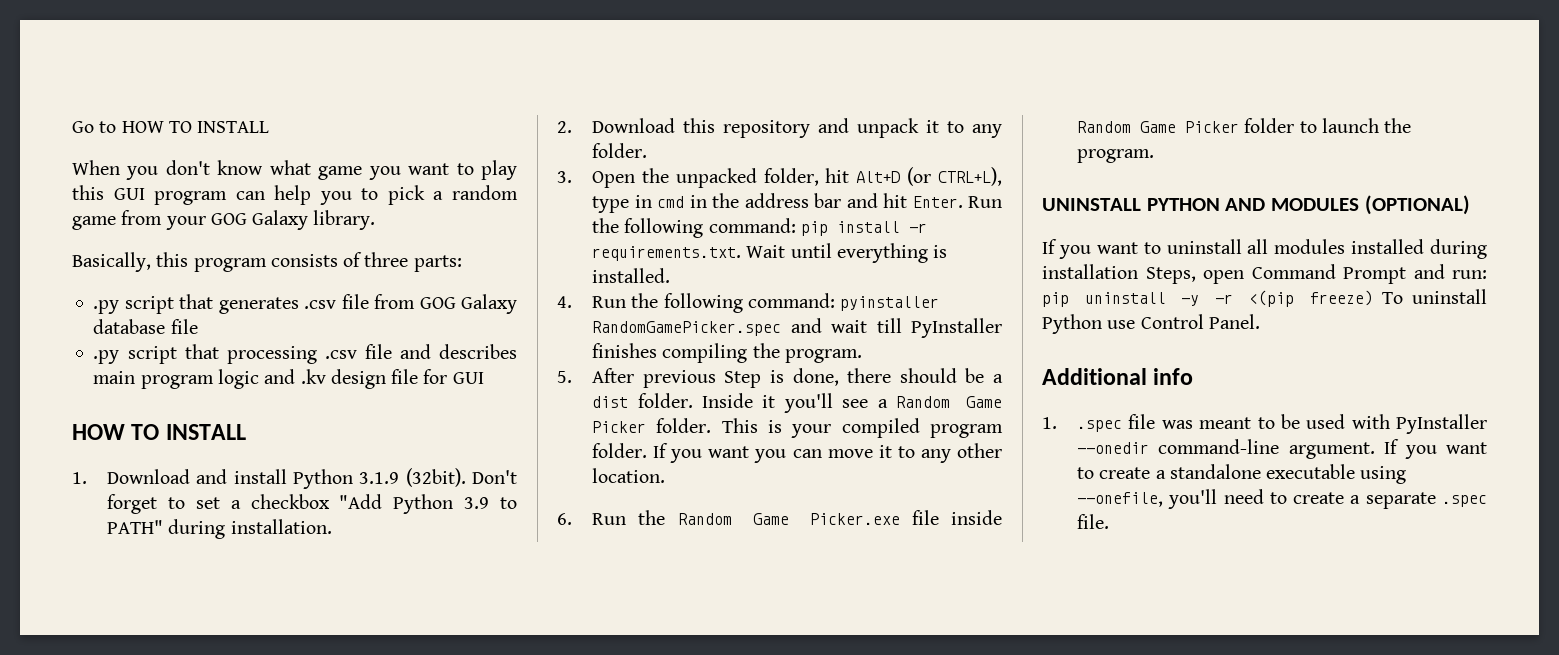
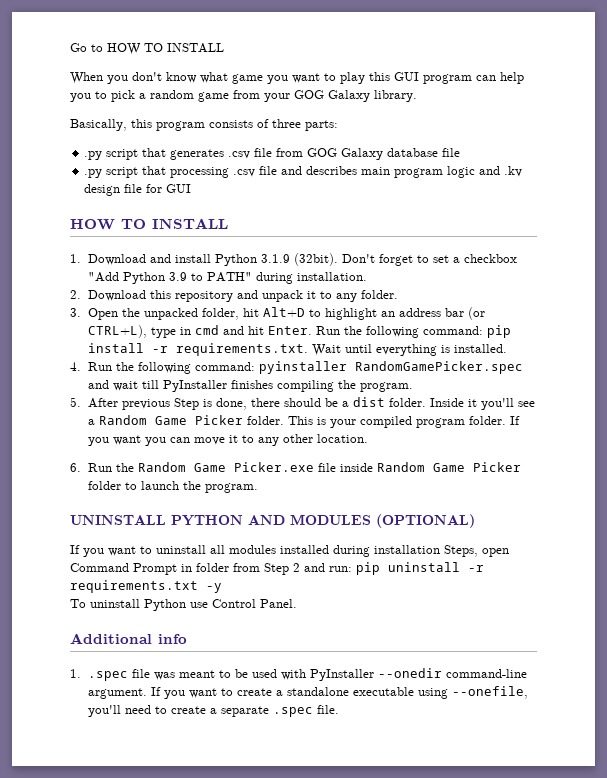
- 3. Open the unpacked folder, hit Alt+D (or CTRL+L), type in cmd in the address bar and hit Enter.
+ 3. Open the unpacked folder, hit Alt+D to highlight an address bar (or CTRL+L), type in cmd and hit Enter.
- If you want to uninstall all modules installed during installation Steps, open Command Prompt and run: pip uninstall -y -r <(pip freeze) To uninstall Python use Control Panel.
+ If you want to uninstall all modules installed during installation Steps, open Command Prompt in folder from Step 2 and run: pip uninstall -r requirements.txt -y
+ To uninstall Python use Control Panel.

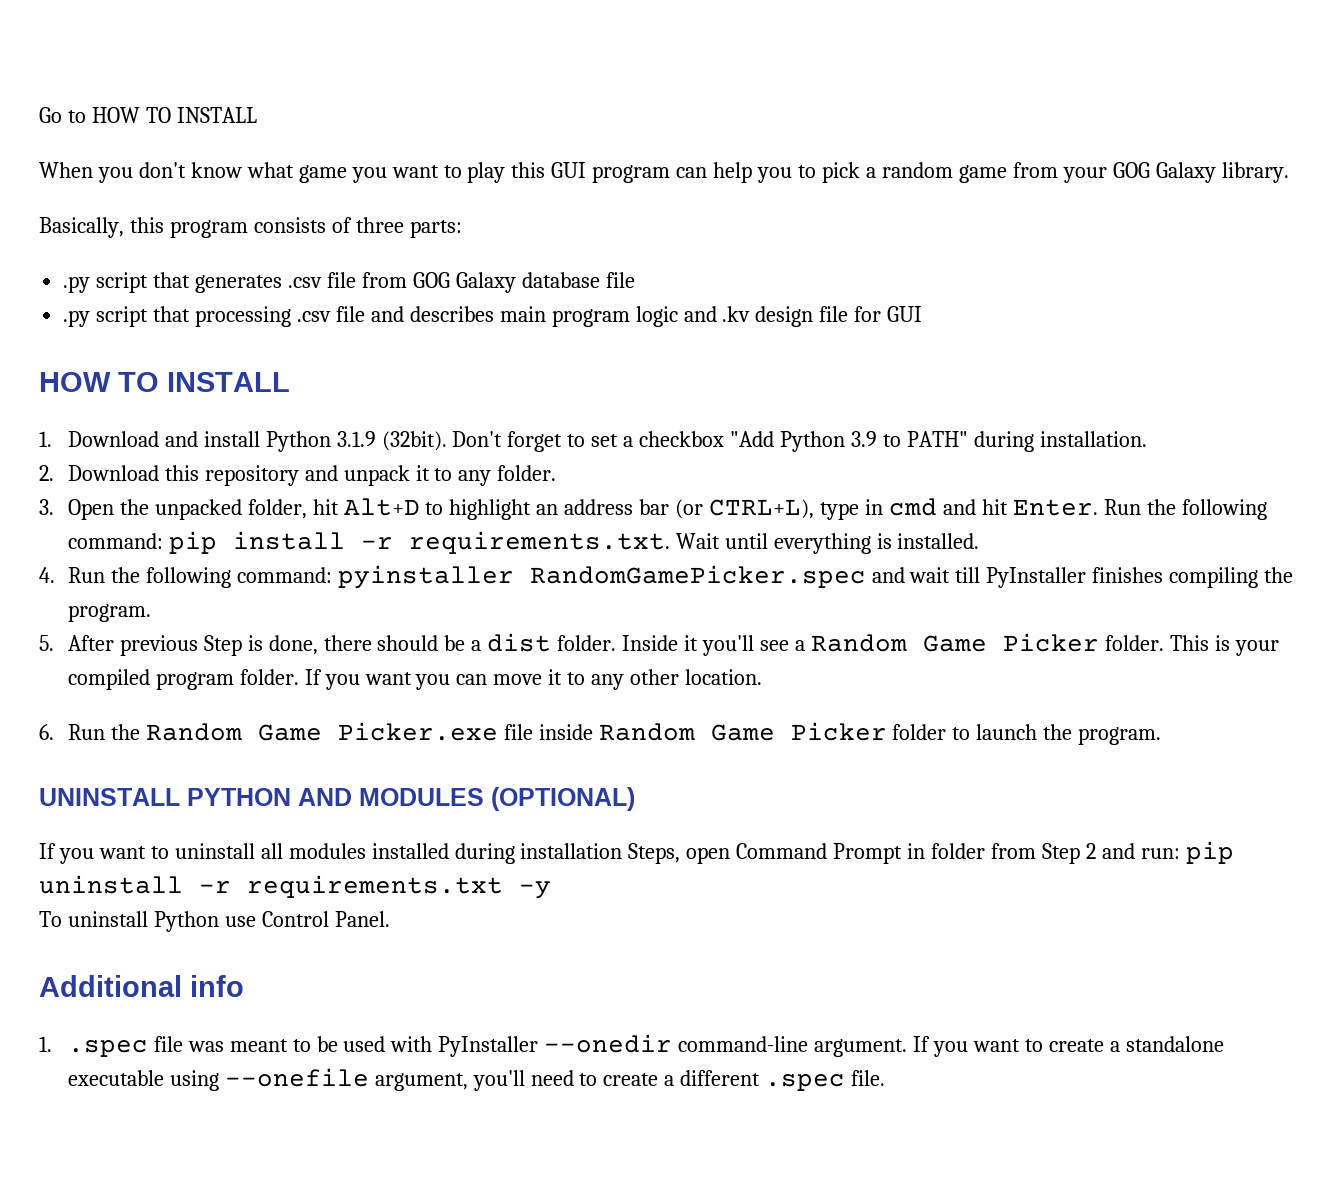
- If you want to create a standalone executable using --onefile, you'll need to create a separate .spec file.
+ If you want to create a standalone executable using --onefile argument, you'll need to create a different .spec file.

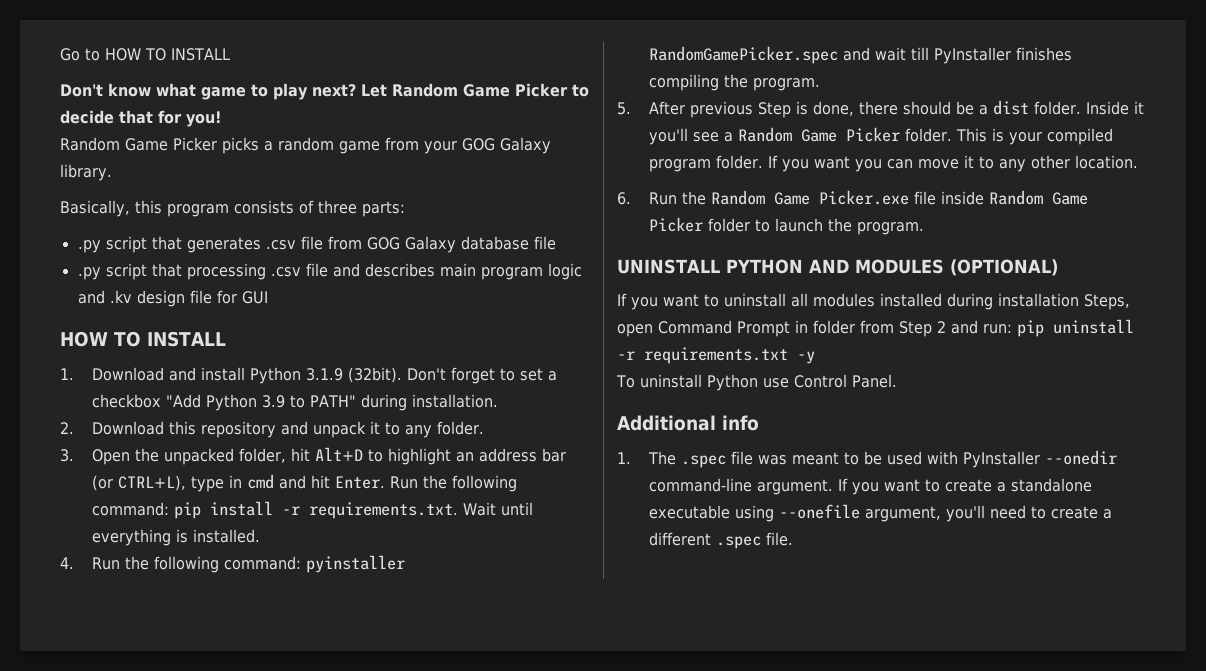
- When you don't know what game you want to play this GUI program can help you to pick a random game from your GOG Galaxy library.
+ Don't know what game to play next? Let Random Game Picker to decide that for you!
+ Random Game Picker picks a random game from your GOG Galaxy library.
- 1. .spec file was meant to be used with PyInstaller --onedir command-line argument.
+ 1. The .spec file was meant to be used with PyInstaller --onedir command-line argument.

